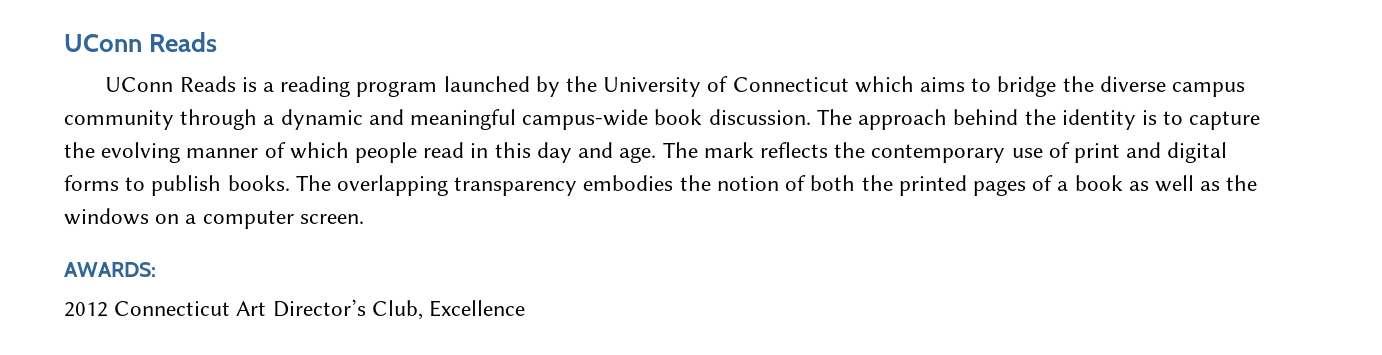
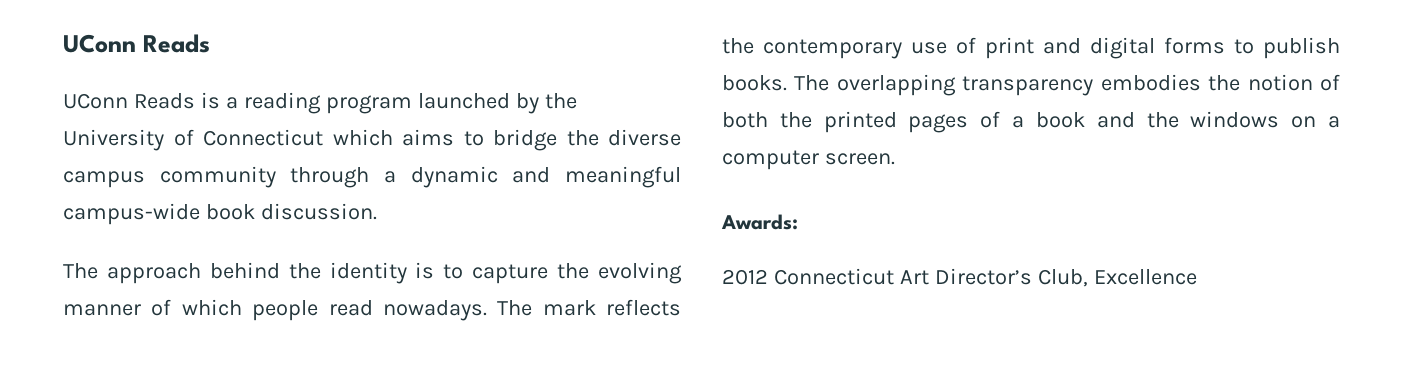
- UConn Reads is a reading program launched by the University of Connecticut which aims to bridge the diverse campus community through a dynamic and meaningful campus-wide book discussion. The approach behind the identity is to capture the evolving manner of which people read in this day and age.
+ UConn Reads is a reading program launched by the University of Connecticut which aims to bridge the diverse campus community through a dynamic and meaningful campus-wide book discussion.
+ The approach behind the identity is to capture the evolving manner of which people read nowadays.
- The overlapping transparency embodies the notion of both the printed pages of a book as well as the windows on a computer screen.
+ The overlapping transparency embodies the notion of both the printed pages of a book and the windows on a computer screen.
- AWARDS:
+ Awards:

